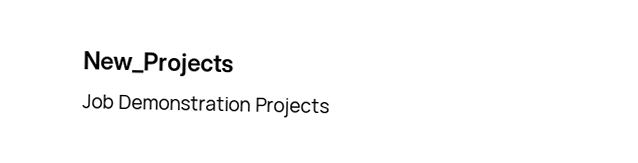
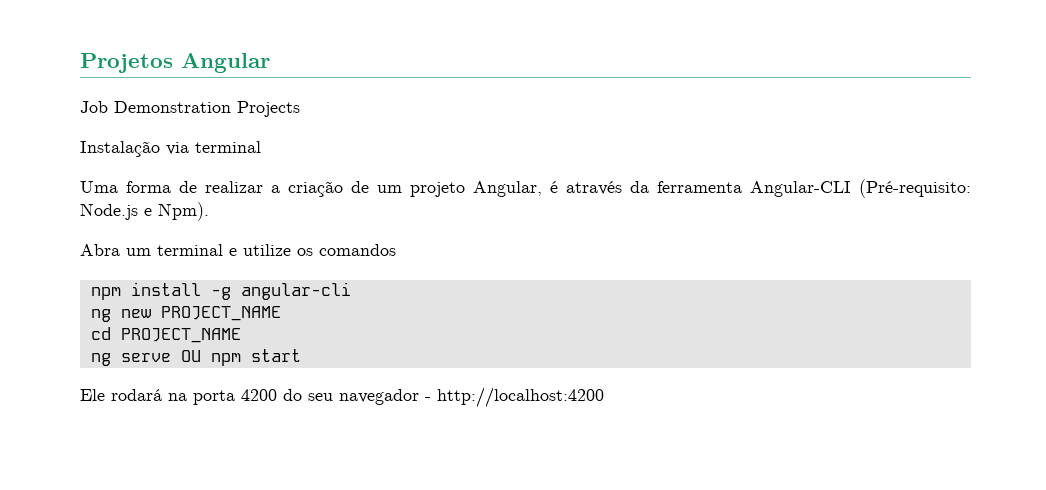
- New_Projects
+ Projetos Angular
+ Instalação via terminal
+ Uma forma de realizar a criação de um projeto Angular, é através da ferramenta Angular-CLI (Pré-requisito: Node.js e Npm).
+ Abra um terminal e utilize os comandos
+ npm install -g angular-cli
+ ng new PROJECT_NAME
+ cd PROJECT_NAME
+ ng serve OU npm start
+ Ele rodará na porta 4200 do seu navegador - http://localhost:4200

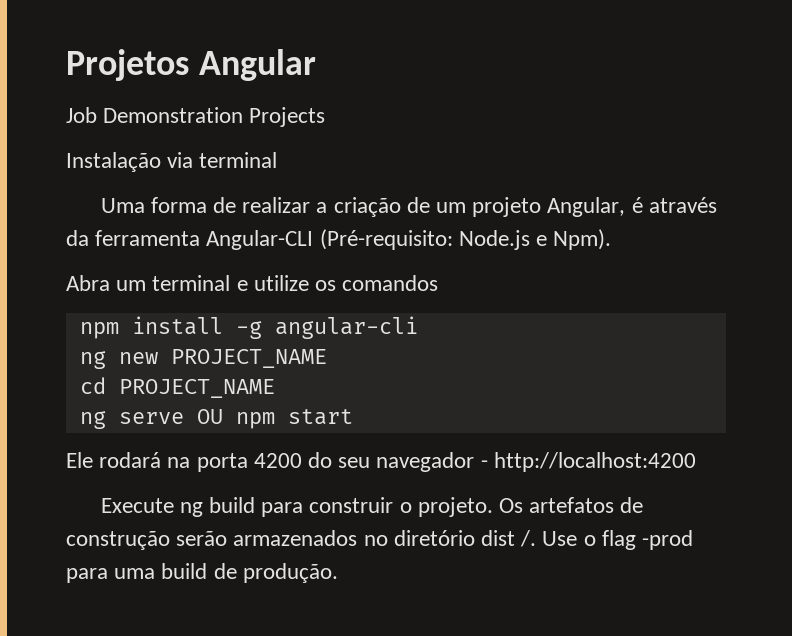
+ Execute ng build para construir o projeto. Os artefatos de construção serão armazenados no diretório dist /. Use o flag -prod para uma build de produção.

